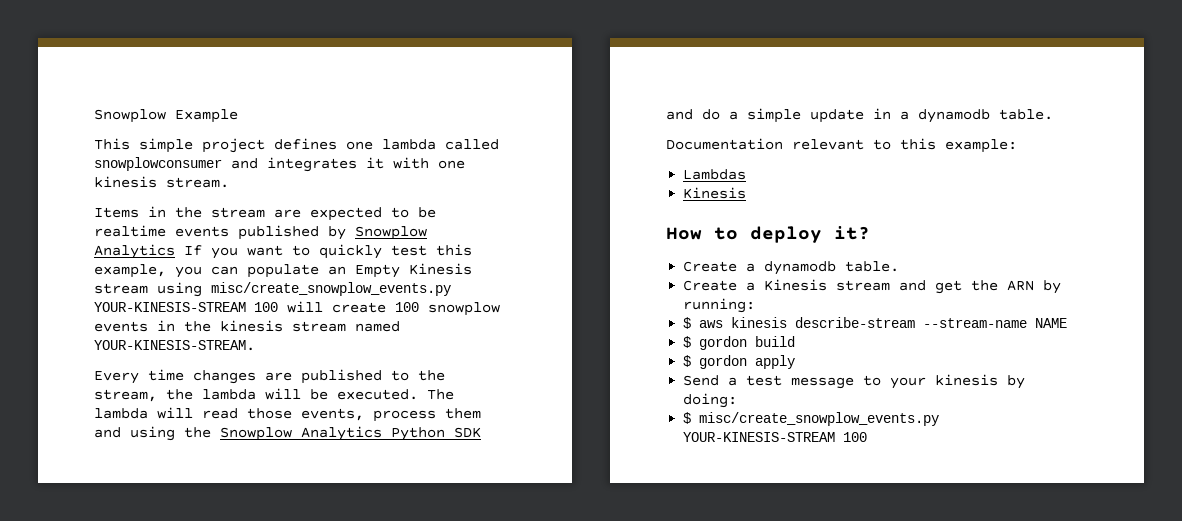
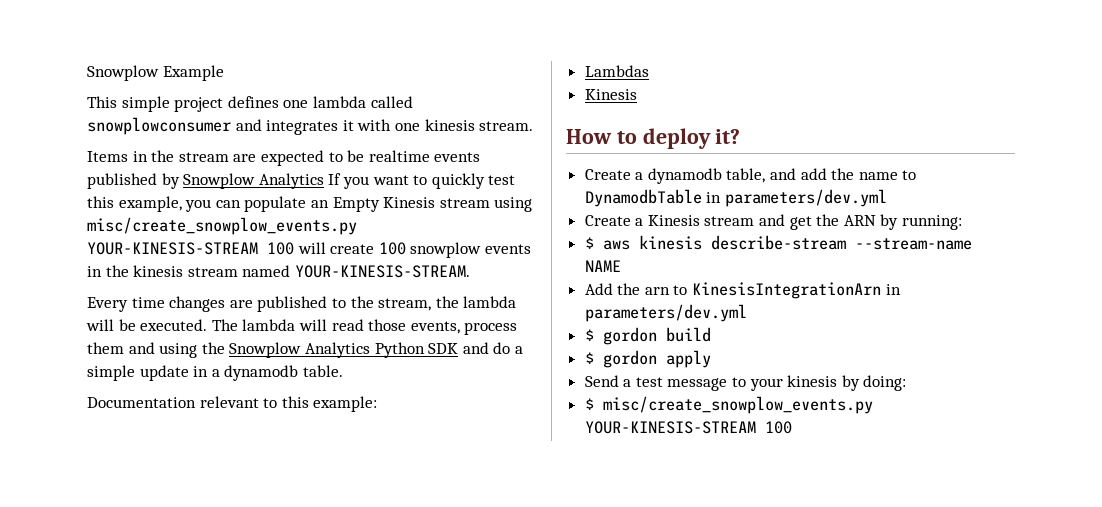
- Create a dynamodb table.
+ Create a dynamodb table, and add the name to DynamodbTable in parameters/dev.yml
+ Add the arn to KinesisIntegrationArn in parameters/dev.yml

